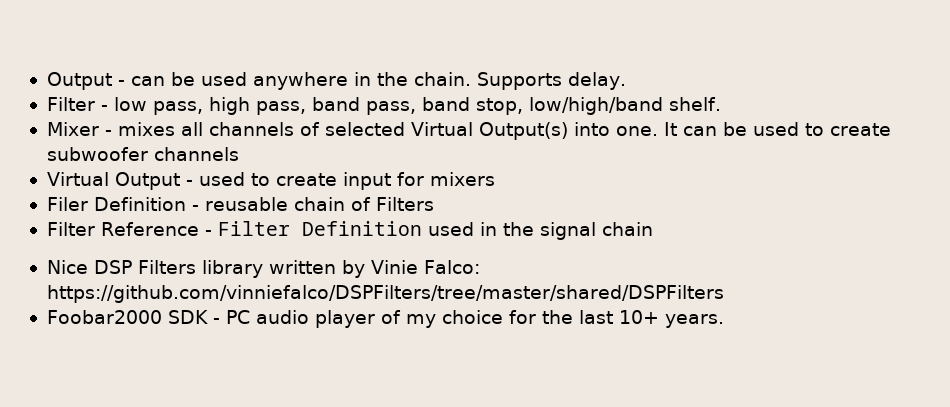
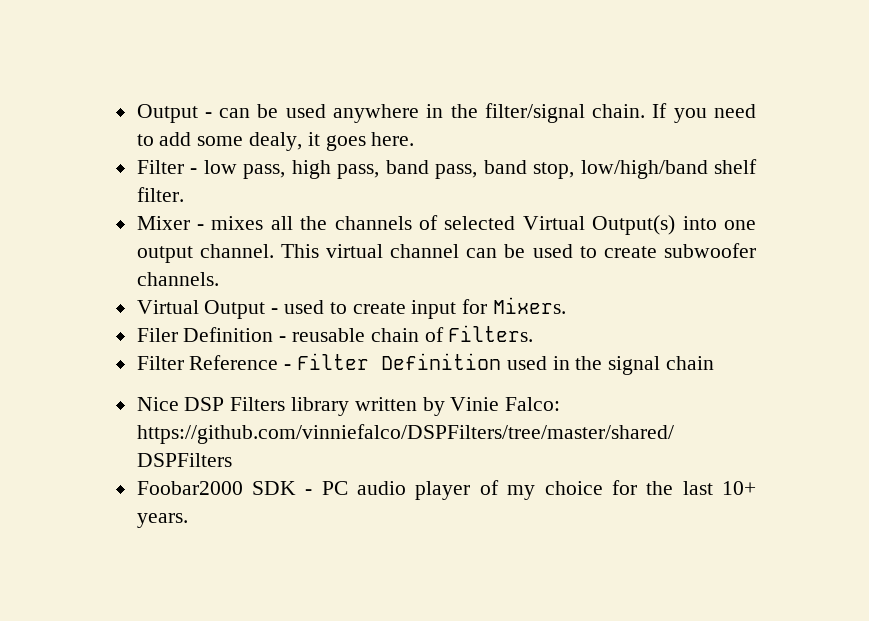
- Output - can be used anywhere in the chain. Supports delay.
+ Output - can be used anywhere in the filter/signal chain. If you need to add some dealy, it goes here.
- Filter - low pass, high pass, band pass, band stop, low/high/band shelf.
+ Filter - low pass, high pass, band pass, band stop, low/high/band shelf filter.
- Mixer - mixes all channels of selected Virtual Output(s) into one. It can be used to create subwoofer channels
+ Mixer - mixes all the channels of selected Virtual Output(s) into one output channel. This virtual channel can be used to create subwoofer channels.
- Virtual Output - used to create input for mixers
+ Virtual Output - used to create input for Mixers.
- Filer Definition - reusable chain of Filters
+ Filer Definition - reusable chain of Filters.

